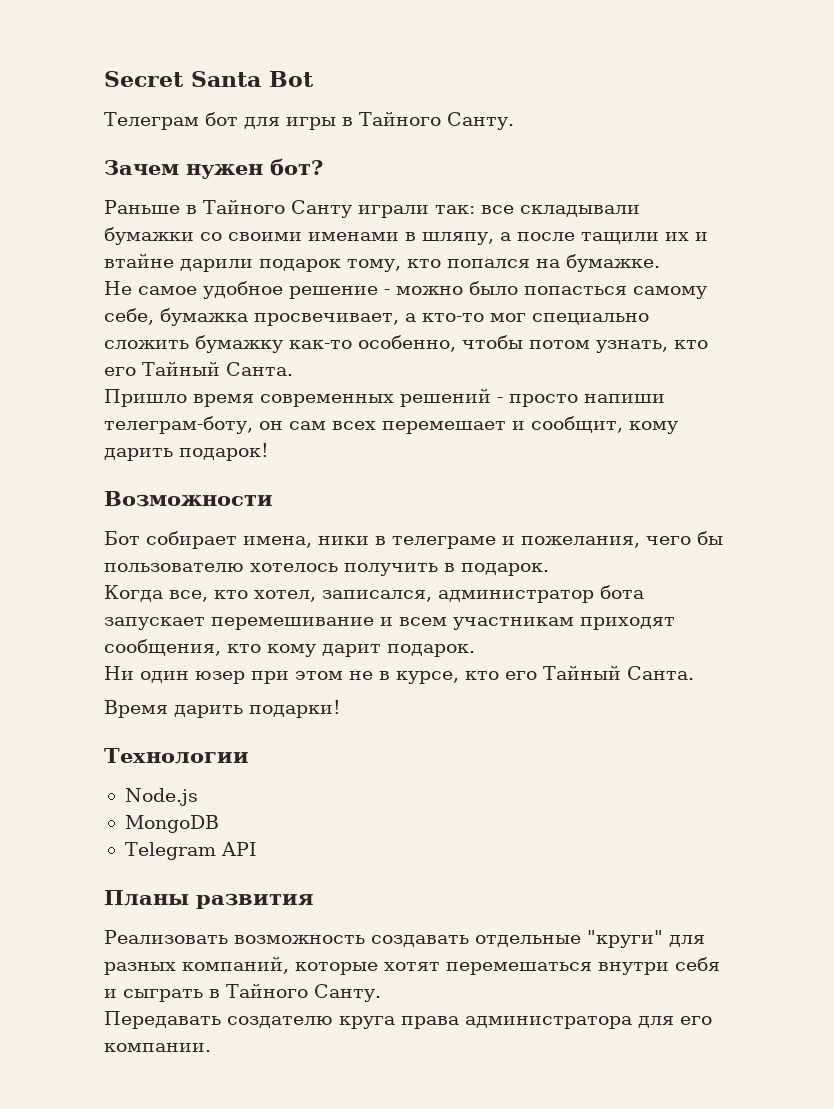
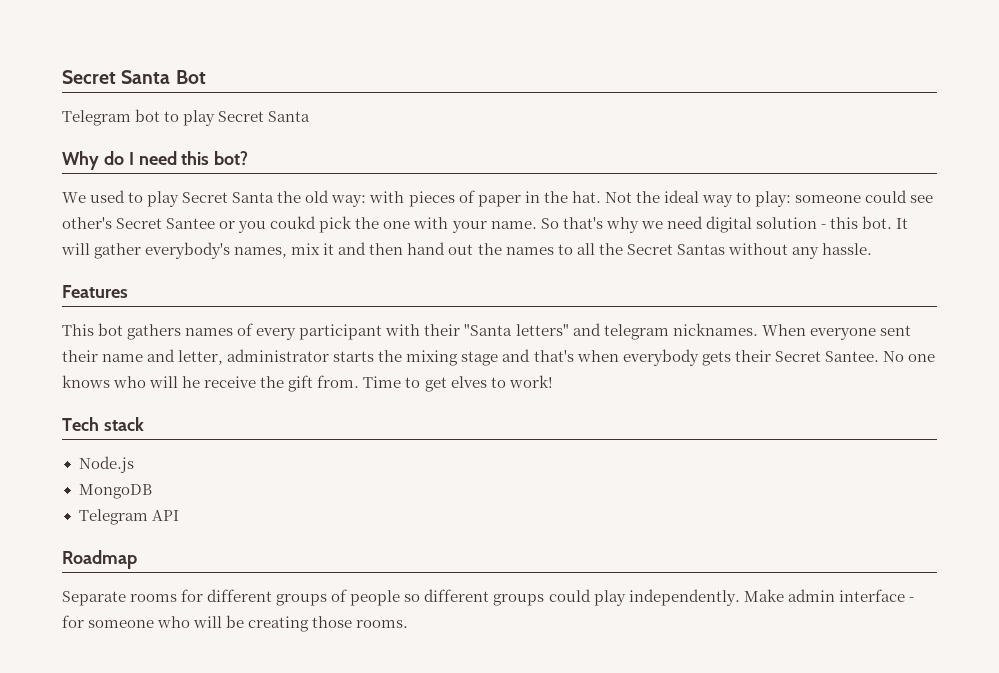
- Телеграм бот для игры в Тайного Санту.
- Зачем нужен бот?
- Раньше в Тайного Санту играли так: все складывали бумажки со своими именами в шляпу, а после тащили их и втайне дарили подарок тому, кто попался на бумажке.
- Не самое удобное решение - можно было попасться самому себе, бумажка просвечивает, а кто-то мог специально сложить бумажку как-то особенно, чтобы потом узнать, кто его Тайный Санта.
- Пришло время современных решений - просто напиши телеграм-боту, он сам всех перемешает и сообщит, кому дарить подарок!
- Возможности
- Бот собирает имена, ники в телеграме и пожелания, чего бы пользователю хотелось получить в подарок.
- Когда все, кто хотел, записался, администратор бота запускает перемешивание и всем участникам приходят сообщения, кто кому дарит подарок.
- Ни один юзер при этом не в курсе, кто его Тайный Санта.
- Время дарить подарки!
- Технологии
+ Telegram bot to play Secret Santa
+ Why do I need this bot?
+ We used to play Secret Santa the old way: with pieces of paper in the hat. Not the ideal way to play: someone could see other's Secret Santee or you coukd pick the one with your name. So that's why we need digital solution - this bot. It will gather everybody's names, mix it and then hand out the names to all the Secret Santas without any hassle.
+ Features
+ This bot gathers names of every participant with their "Santa letters" and telegram nicknames. When everyone sent their name and letter, administrator starts the mixing stage and that's when everybody gets their Secret Santee. No one knows who will he receive the gift from. Time to get elves to work!
+ Tech stack
  Node.js
  MongoDB
  Telegram API
- Планы развития
- Реализовать возможность создавать отдельные "круги" для разных компаний, которые хотят перемешаться внутри себя и сыграть в Тайного Санту.
- Передавать создателю круга права администратора для его компании.
+ Roadmap
+ Separate rooms for different groups of people so different groups could play independently. Make admin interface - for someone who will be creating those rooms.

